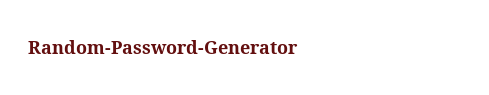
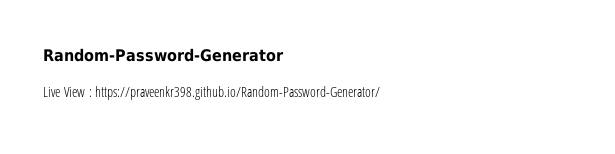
+ Live View : https://praveenkr398.github.io/Random-Password-Generator/

